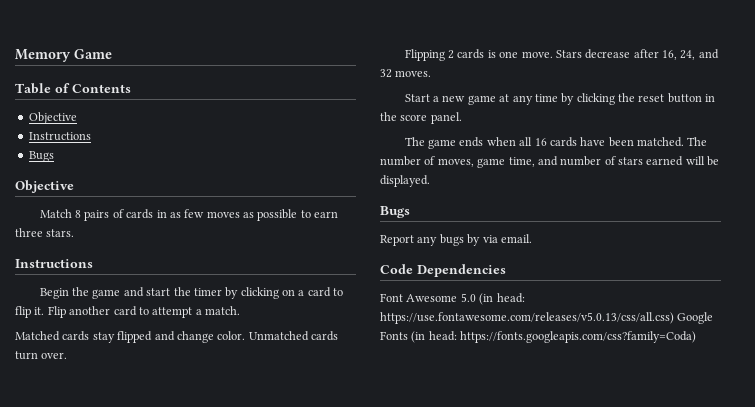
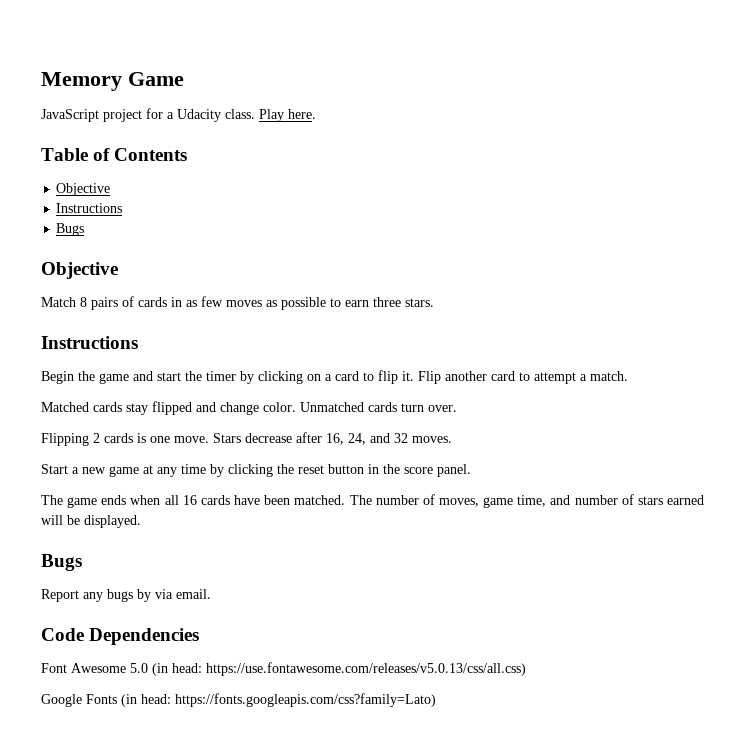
+ JavaScript project for a Udacity class. Play here.
- Font Awesome 5.0 (in head: https://use.fontawesome.com/releases/v5.0.13/css/all.css) Google Fonts (in head: https://fonts.googleapis.com/css?family=Coda)
+ Font Awesome 5.0 (in head: https://use.fontawesome.com/releases/v5.0.13/css/all.css)
+ Google Fonts (in head: https://fonts.googleapis.com/css?family=Lato)

